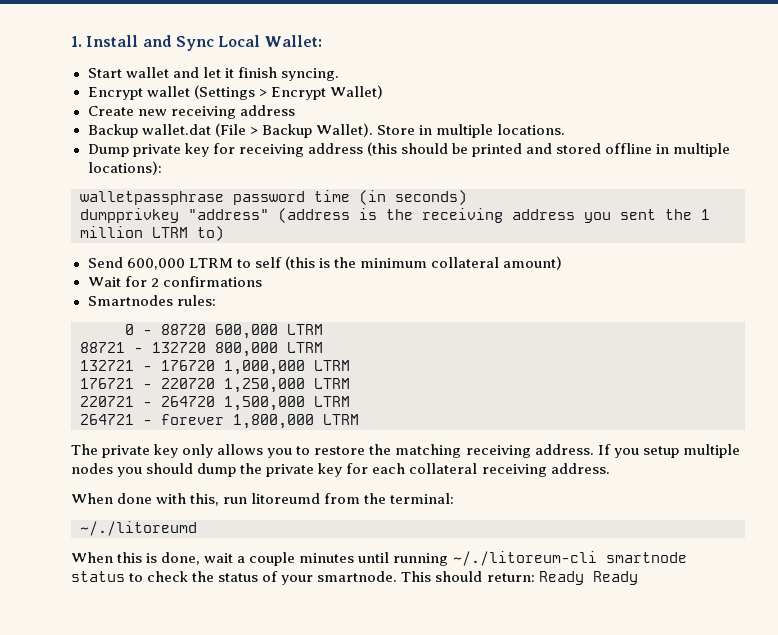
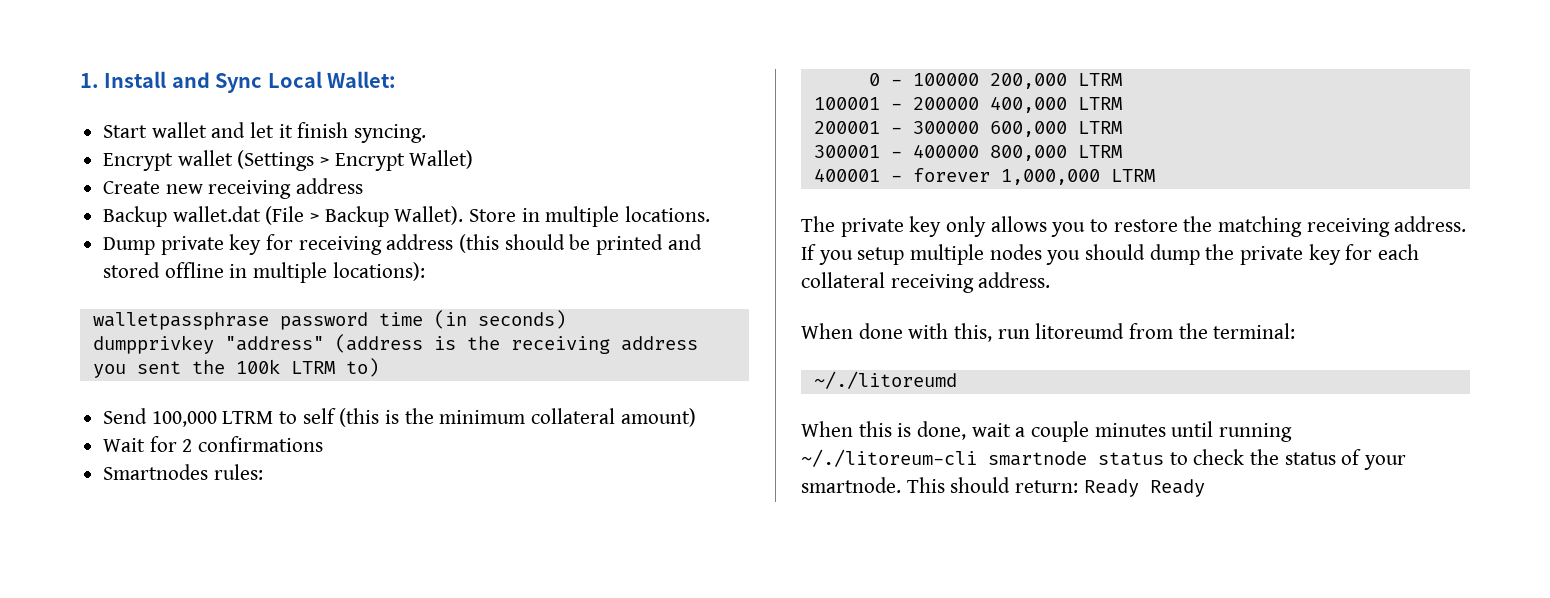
- dumpprivkey "address" (address is the receiving address you sent the 1 million LTRM to)
+ dumpprivkey "address" (address is the receiving address you sent the 100k LTRM to)
- Send 600,000 LTRM to self (this is the minimum collateral amount)
+ Send 100,000 LTRM to self (this is the minimum collateral amount)
- 0 - 88720 600,000 LTRM
+ 0 - 100000 200,000 LTRM
+ 100001 - 200000 400,000 LTRM
+ 200001 - 300000 600,000 LTRM
- 88721 - 132720 800,000 LTRM
+ 300001 - 400000 800,000 LTRM
- 132721 - 176720 1,000,000 LTRM
- 176721 - 220720 1,250,000 LTRM
- 220721 - 264720 1,500,000 LTRM
- 264721 - forever 1,800,000 LTRM
+ 400001 - forever 1,000,000 LTRM

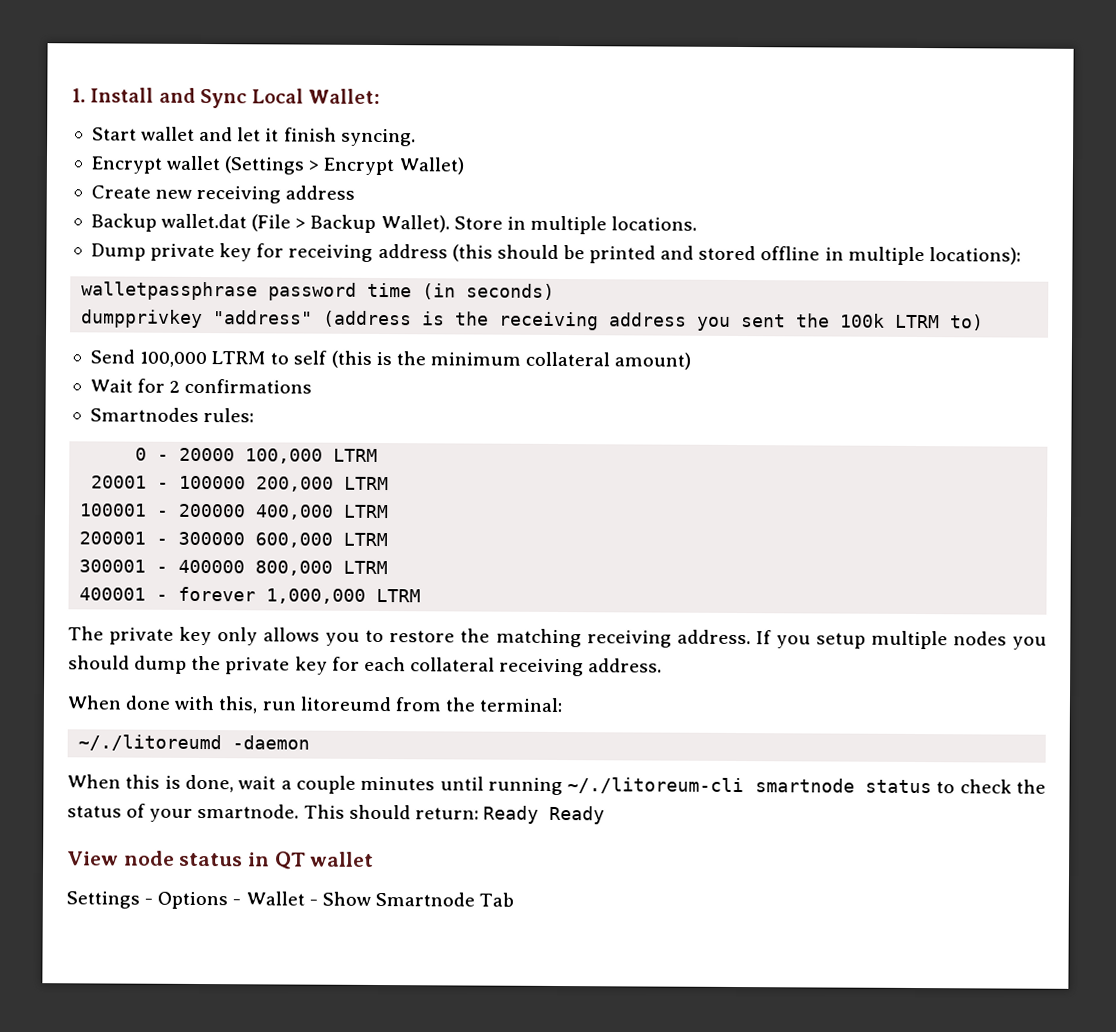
- 0 - 100000 200,000 LTRM
+ 0 - 20000 100,000 LTRM
+ 20001 - 100000 200,000 LTRM
- ~/./litoreumd
+ ~/./litoreumd -daemon
+ View node status in QT wallet
+ Settings - Options - Wallet - Show Smartnode Tab

